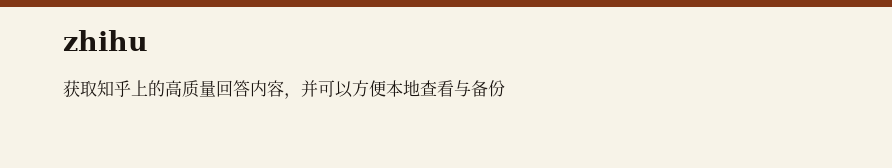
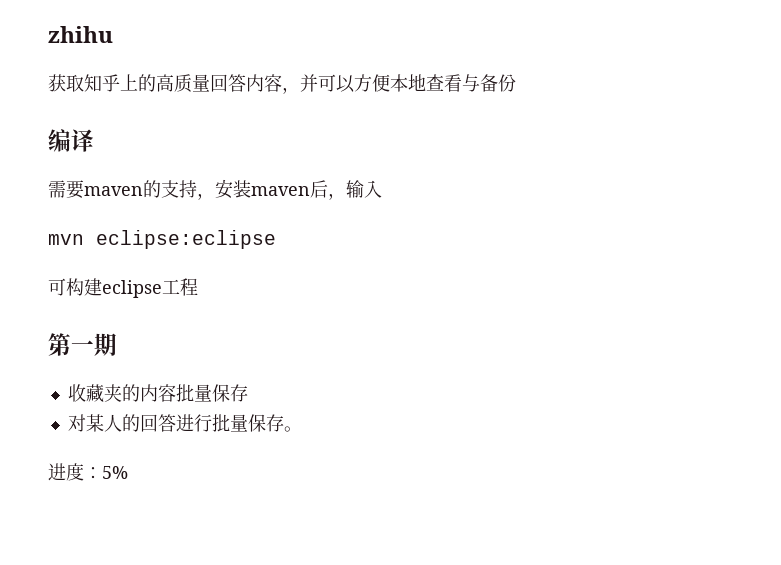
+ 编译
+ 需要maven的支持，安装maven后，输入
+ mvn eclipse:eclipse
+ 可构建eclipse工程
+ 第一期
+ 收藏夹的内容批量保存
+ 对某人的回答进行批量保存。
+ 进度：5%

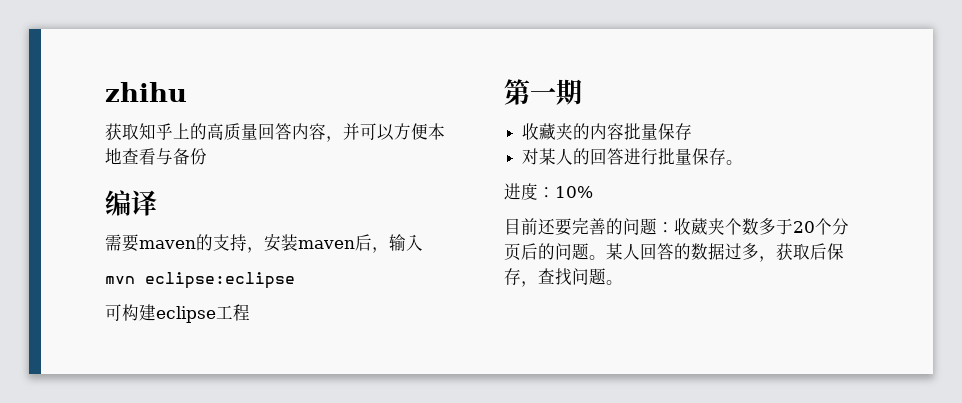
- 进度：5%
+ 进度：10%
+ 目前还要完善的问题：收葳夹个数多于20个分页后的问题。某人回答的数据过多，获取后保存，查找问题。

